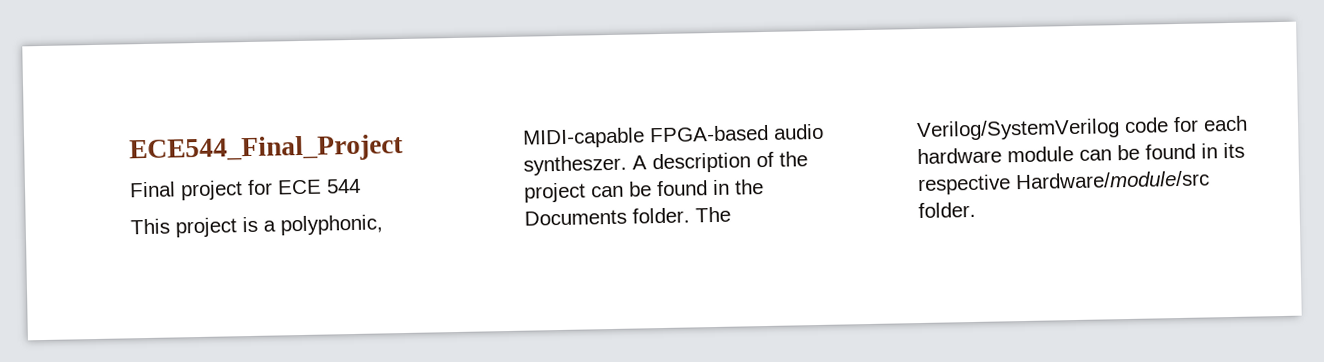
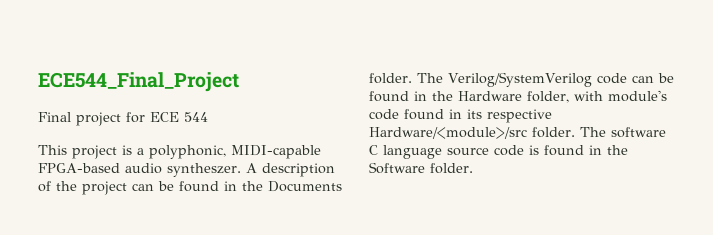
- The Verilog/SystemVerilog code for each hardware module can be found in its respective Hardware/module/src folder.
+ The Verilog/SystemVerilog code can be found in the Hardware folder, with module's code found in its respective Hardware/<module>/src folder. The software C language source code is found in the Software folder.

